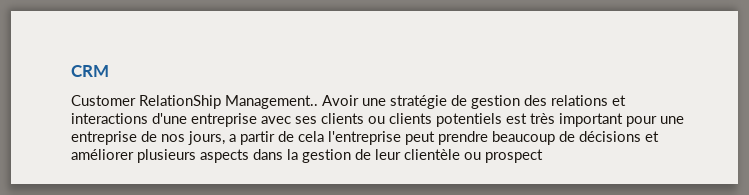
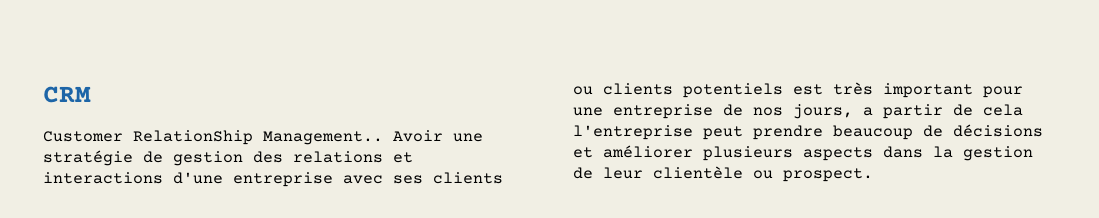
- Avoir une stratégie de gestion des relations et interactions d'une entreprise avec ses clients ou clients potentiels est très important pour une entreprise de nos jours, a partir de cela l'entreprise peut prendre beaucoup de décisions et améliorer plusieurs aspects dans la gestion de leur clientèle ou prospect
+ Avoir une stratégie de gestion des relations et interactions d'une entreprise avec ses clients ou clients potentiels est très important pour une entreprise de nos jours, a partir de cela l'entreprise peut prendre beaucoup de décisions et améliorer plusieurs aspects dans la gestion de leur clientèle ou prospect.

